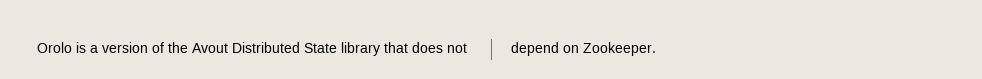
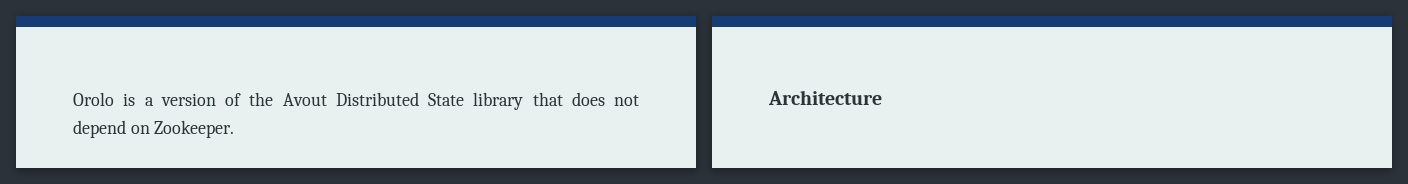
+ Architecture

